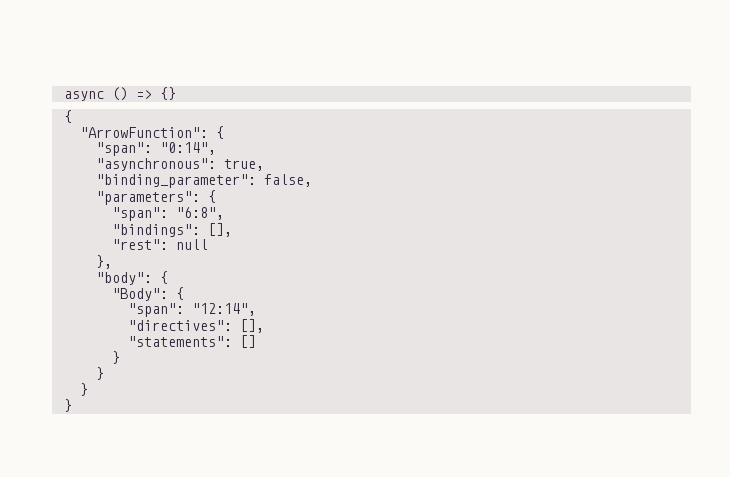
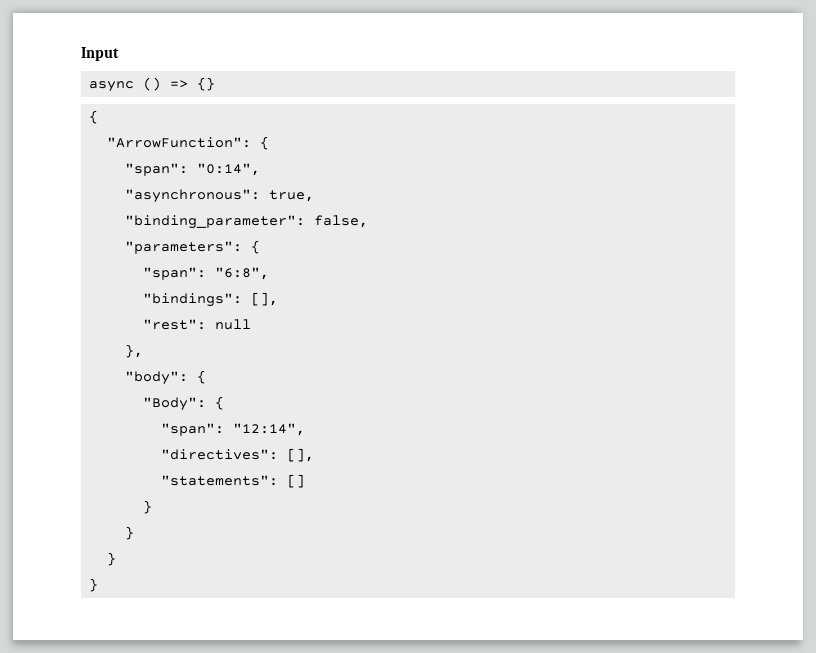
+ Input

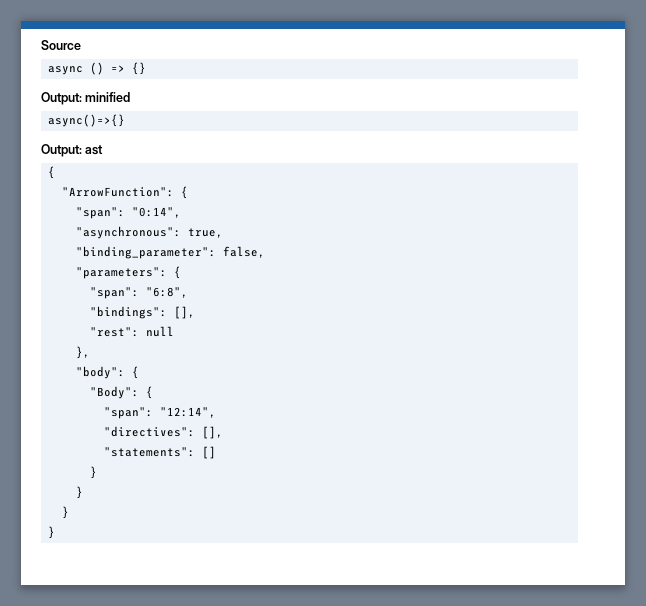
- Input
+ Source
+ Output: minified
+ async()=>{}
+ Output: ast

